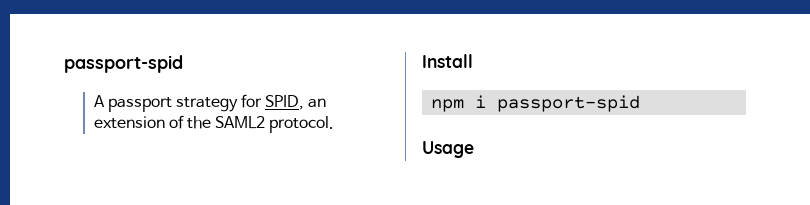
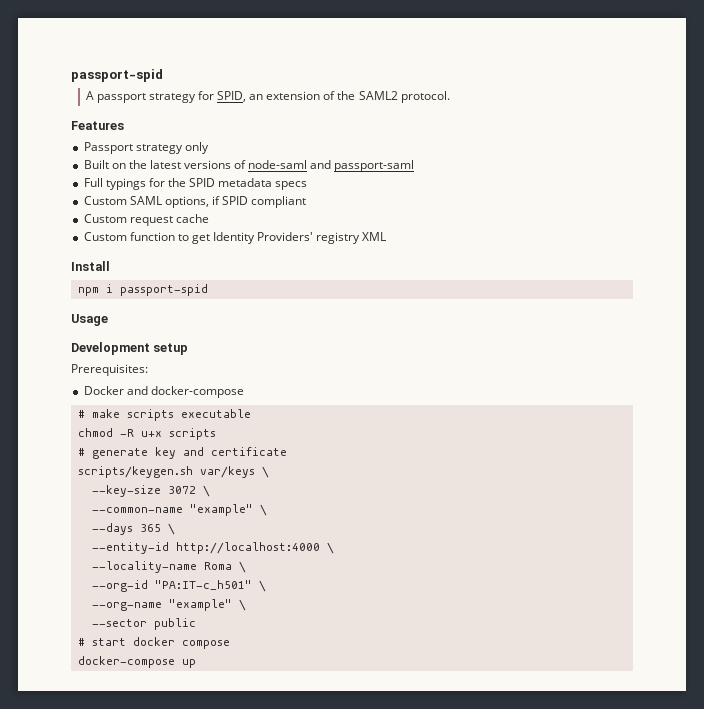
+ Features
+ Passport strategy only
+ Built on the latest versions of node-saml and passport-saml
+ Full typings for the SPID metadata specs
+ Custom SAML options, if SPID compliant
+ Custom request cache
+ Custom function to get Identity Providers' registry XML
+ Development setup
+ Prerequisites:
+ Docker and docker-compose
+ # make scripts executable
+ chmod -R u+x scripts
+ # generate key and certificate
+ scripts/keygen.sh var/keys \
+ --key-size 3072 \
+ --common-name "example" \
+ --days 365 \
+ --entity-id http://localhost:4000 \
+ --locality-name Roma \
+ --org-id "PA:IT-c_h501" \
+ --org-name "example" \
+ --sector public
+ # start docker compose
+ docker-compose up

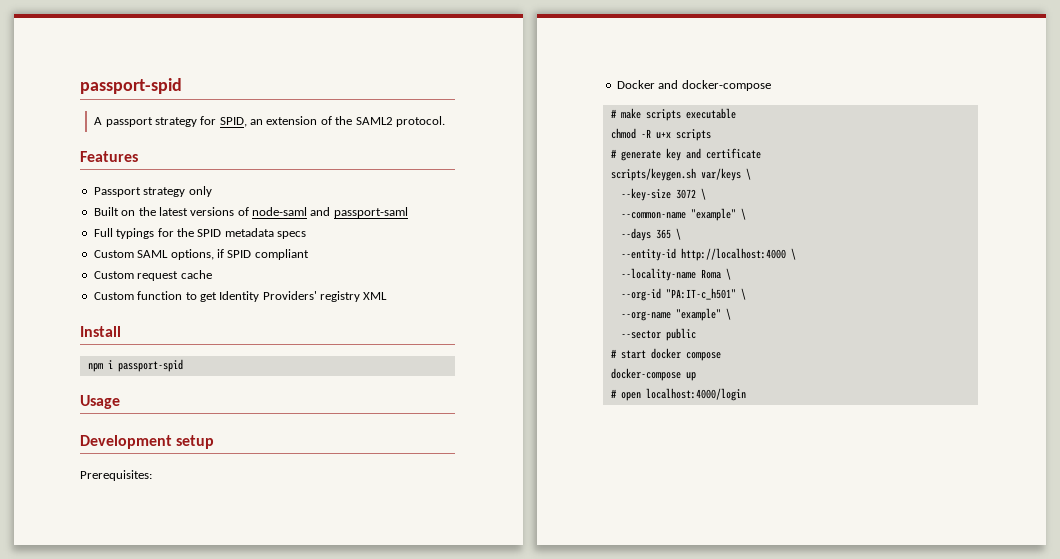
+ # open localhost:4000/login

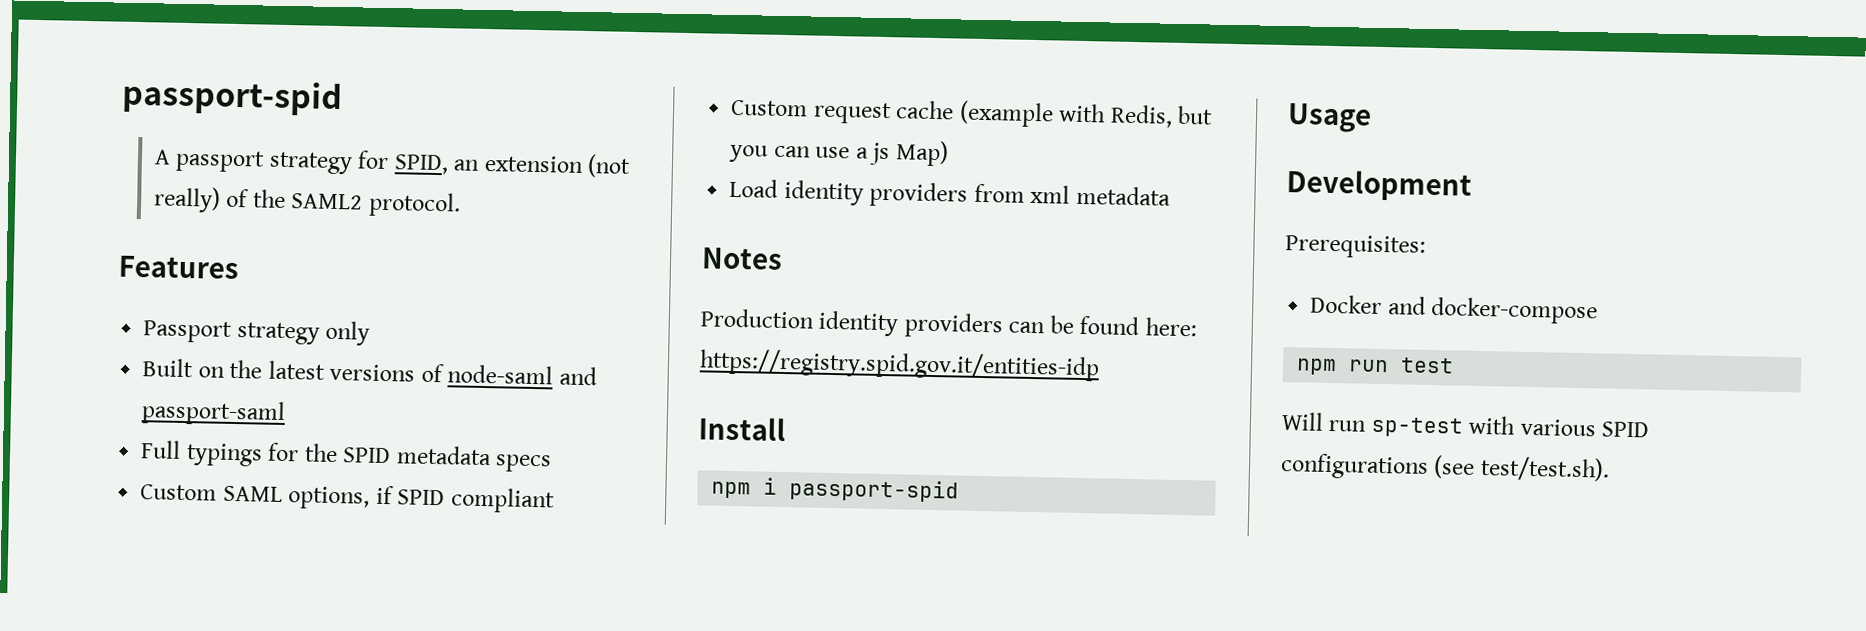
- A passport strategy for SPID, an extension of the SAML2 protocol.
+ A passport strategy for SPID, an extension (not really) of the SAML2 protocol.
- Custom request cache
- Custom function to get Identity Providers' registry XML
+ Custom request cache (example with Redis, but you can use a js Map)
+ Load identity providers from xml metadata
+ Notes
+ Production identity providers can be found here: https://registry.spid.gov.it/entities-idp
- Development setup
+ Development
- # make scripts executable
- chmod -R u+x scripts
- # generate key and certificate
- scripts/keygen.sh var/keys \
- --key-size 3072 \
- --common-name "example" \
- --days 365 \
- --entity-id http://localhost:4000 \
- --locality-name Roma \
- --org-id "PA:IT-c_h501" \
- --org-name "example" \
- --sector public
- # start docker compose
- docker-compose up
- # open localhost:4000/login
+ npm run test
+ Will run sp-test with various SPID configurations (see test/test.sh).

